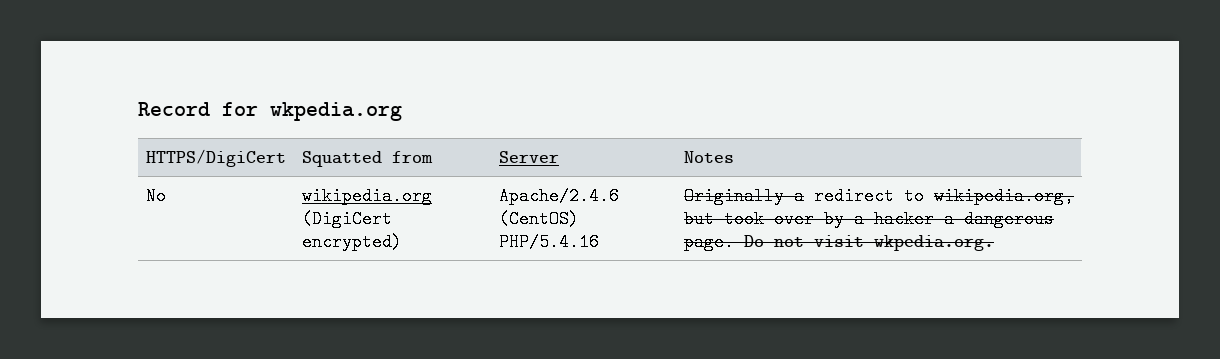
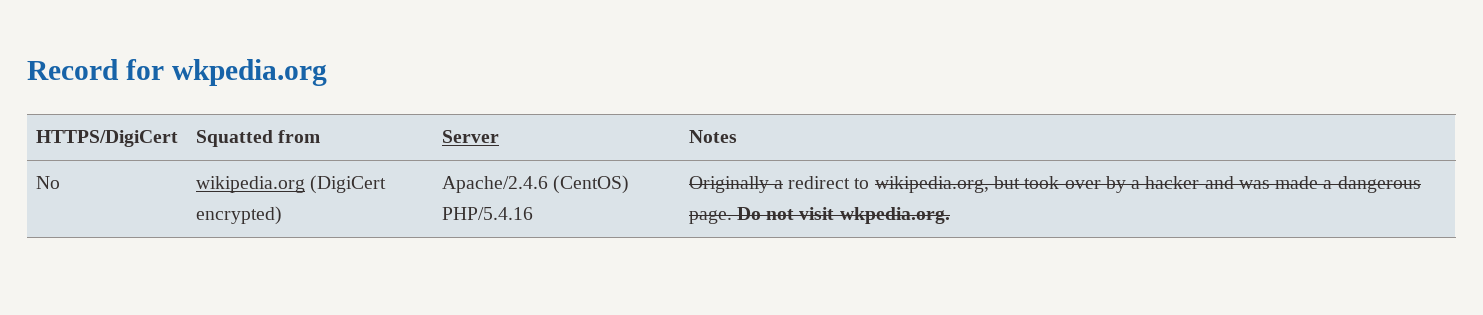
- No | wikipedia.org (DigiCert encrypted) | Apache/2.4.6 (CentOS) PHP/5.4.16 | Originally a redirect to wikipedia.org, but took over by a hacker a dangerous page. Do not visit wkpedia.org.
+ No | wikipedia.org (DigiCert encrypted) | Apache/2.4.6 (CentOS) PHP/5.4.16 | Originally a redirect to wikipedia.org, but took over by a hacker and was made a dangerous page. Do not visit wkpedia.org.

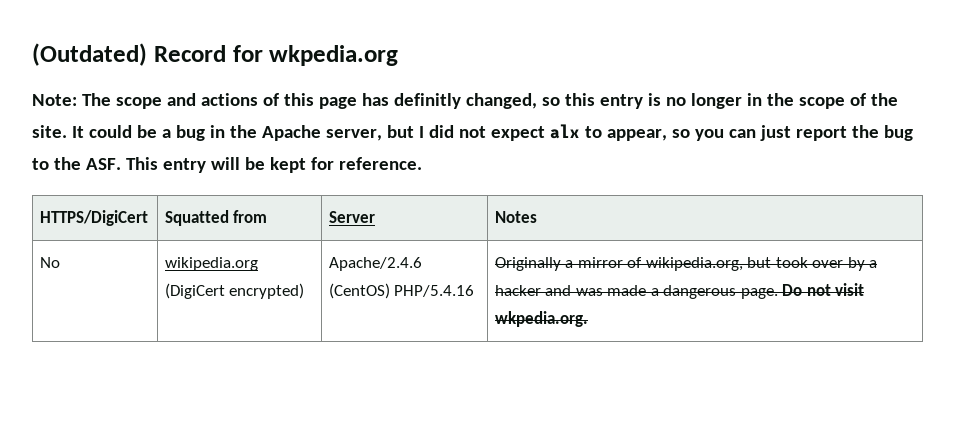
- Record for wkpedia.org
+ (Outdated) Record for wkpedia.org
+ Note: The scope and actions of this page has definitly changed, so this entry is no longer in the scope of the site. It could be a bug in the Apache server, but I did not expect alx to appear, so you can just report the bug to the ASF. This entry will be kept for reference.
- No | wikipedia.org (DigiCert encrypted) | Apache/2.4.6 (CentOS) PHP/5.4.16 | Originally a redirect to wikipedia.org, but took over by a hacker and was made a dangerous page. Do not visit wkpedia.org.
+ No | wikipedia.org (DigiCert encrypted) | Apache/2.4.6 (CentOS) PHP/5.4.16 | Originally a mirror of wikipedia.org, but took over by a hacker and was made a dangerous page. Do not visit wkpedia.org.

